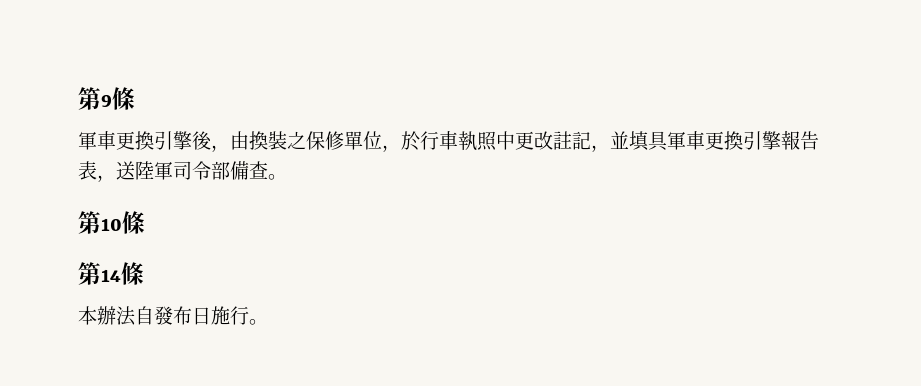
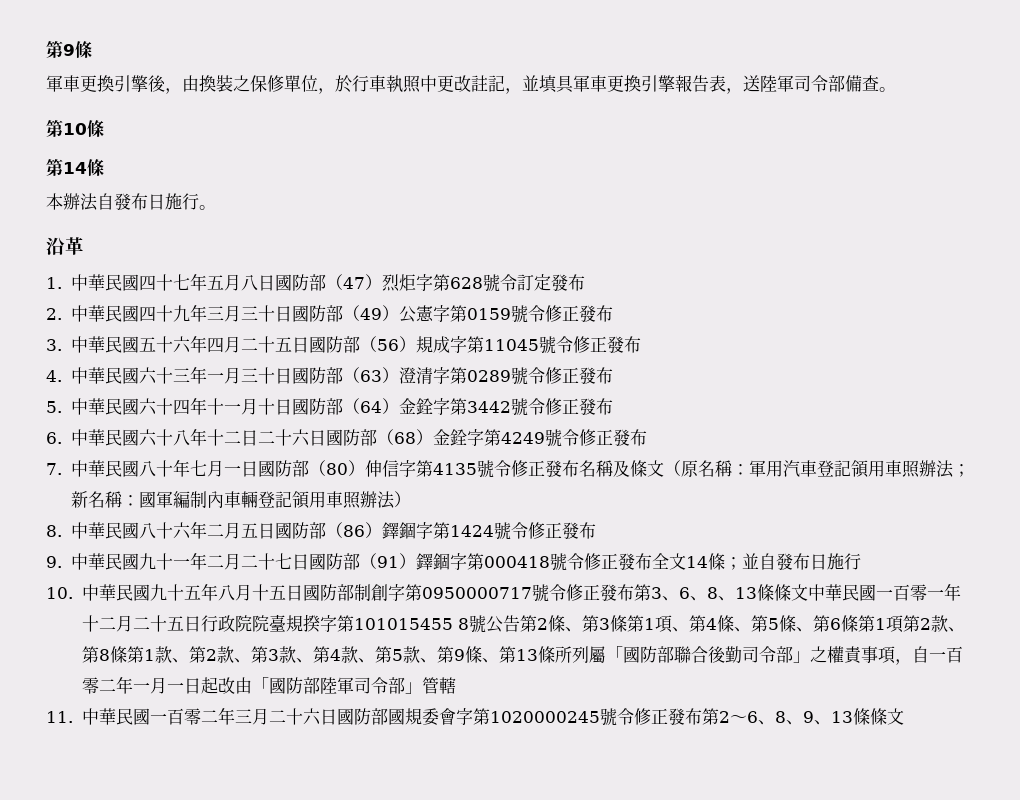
+ 沿革
+ 1.中華民國四十七年五月八日國防部（47）烈炬字第628號令訂定發布
+ 2.中華民國四十九年三月三十日國防部（49）公憲字第0159號令修正發布
+ 3.中華民國五十六年四月二十五日國防部（56）規成字第11045號令修正發布
+ 4.中華民國六十三年一月三十日國防部（63）澄清字第0289號令修正發布
+ 5.中華民國六十四年十一月十日國防部（64）金銓字第3442號令修正發布
+ 6.中華民國六十八年十二日二十六日國防部（68）金銓字第4249號令修正發布
+ 7.中華民國八十年七月一日國防部（80）伸信字第4135號令修正發布名稱及條文（原名稱：軍用汽車登記領用車照辦法；新名稱：國軍編制內車輛登記領用車照辦法）
+ 8.中華民國八十六年二月五日國防部（86）鐸錮字第1424號令修正發布
+ 9.中華民國九十一年二月二十七日國防部（91）鐸錮字第000418號令修正發布全文14條；並自發布日施行
+ 10.中華民國九十五年八月十五日國防部制創字第0950000717號令修正發布第3、6、8、13條條文中華民國一百零一年十二月二十五日行政院院臺規揆字第101015455 8號公告第2條、第3條第1項、第4條、第5條、第6條第1項第2款、第8條第1款、第2款、第3款、第4款、第5款、第9條、第13條所列屬「國防部聯合後勤司令部」之權責事項，自一百零二年一月一日起改由「國防部陸軍司令部」管轄
+ 11.中華民國一百零二年三月二十六日國防部國規委會字第1020000245號令修正發布第2～6、8、9、13條條文

